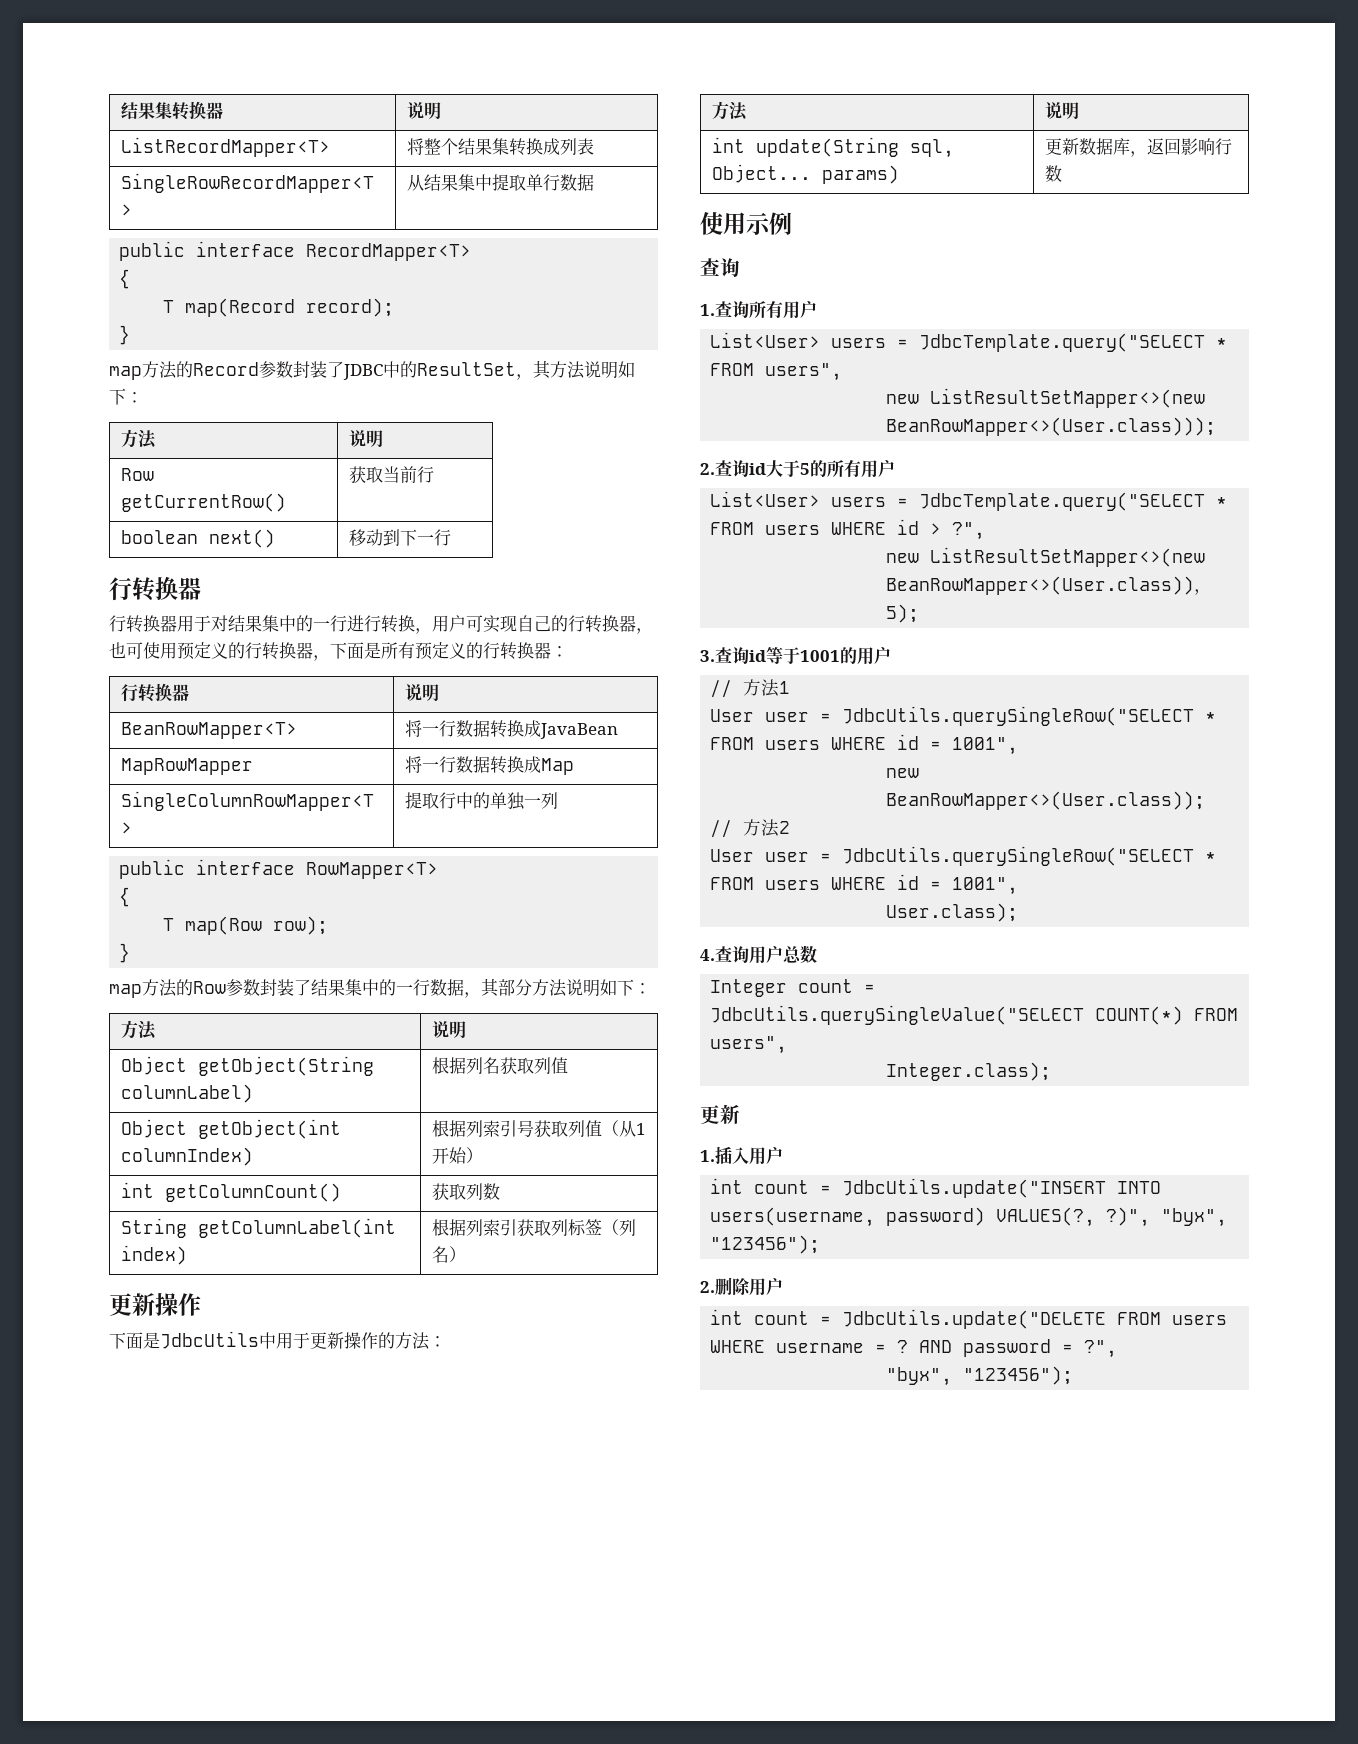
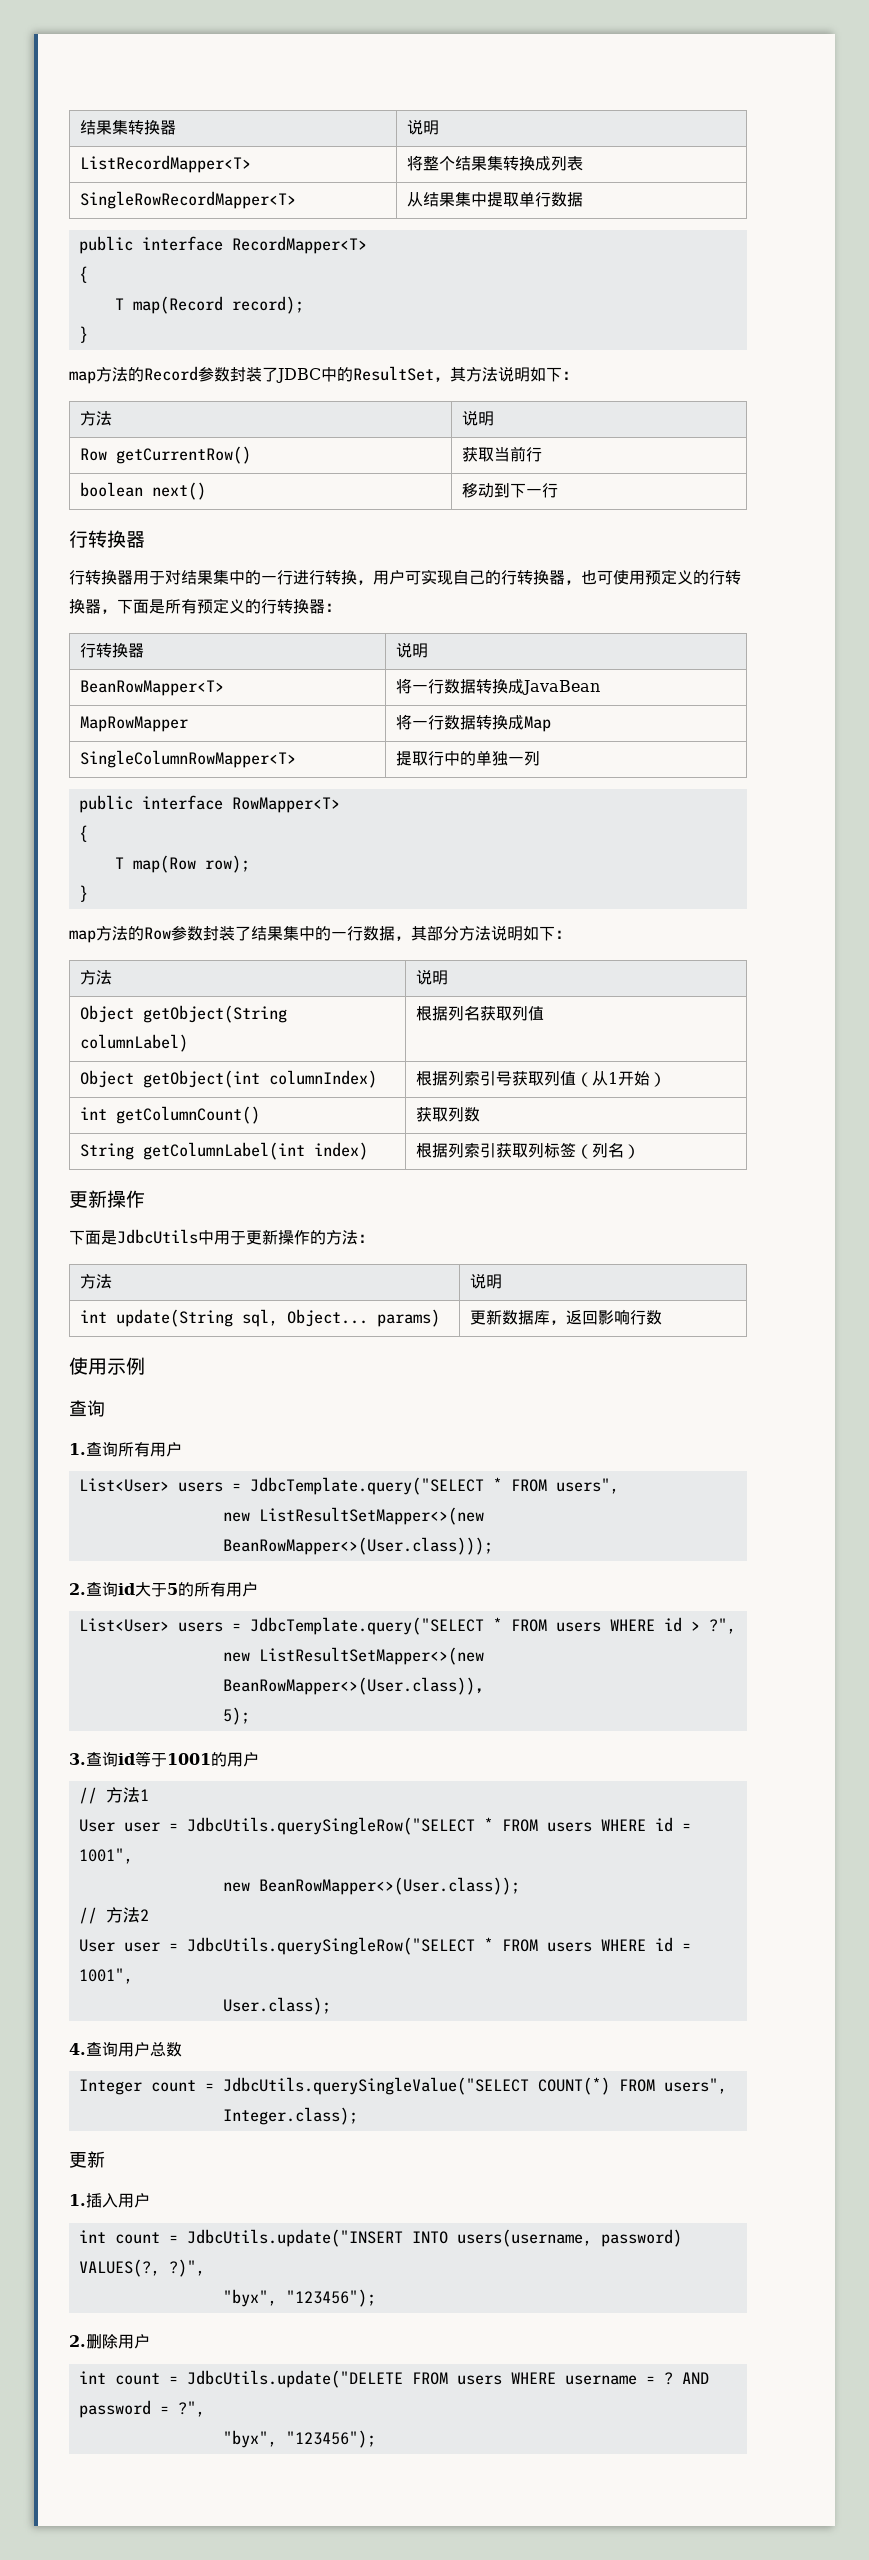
- int count = JdbcUtils.update("INSERT INTO users(username, password) VALUES(?, ?)", "byx", "123456");
+ int count = JdbcUtils.update("INSERT INTO users(username, password) VALUES(?, ?)",
+ "byx", "123456");

